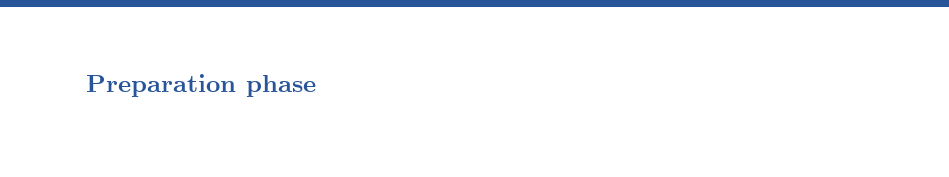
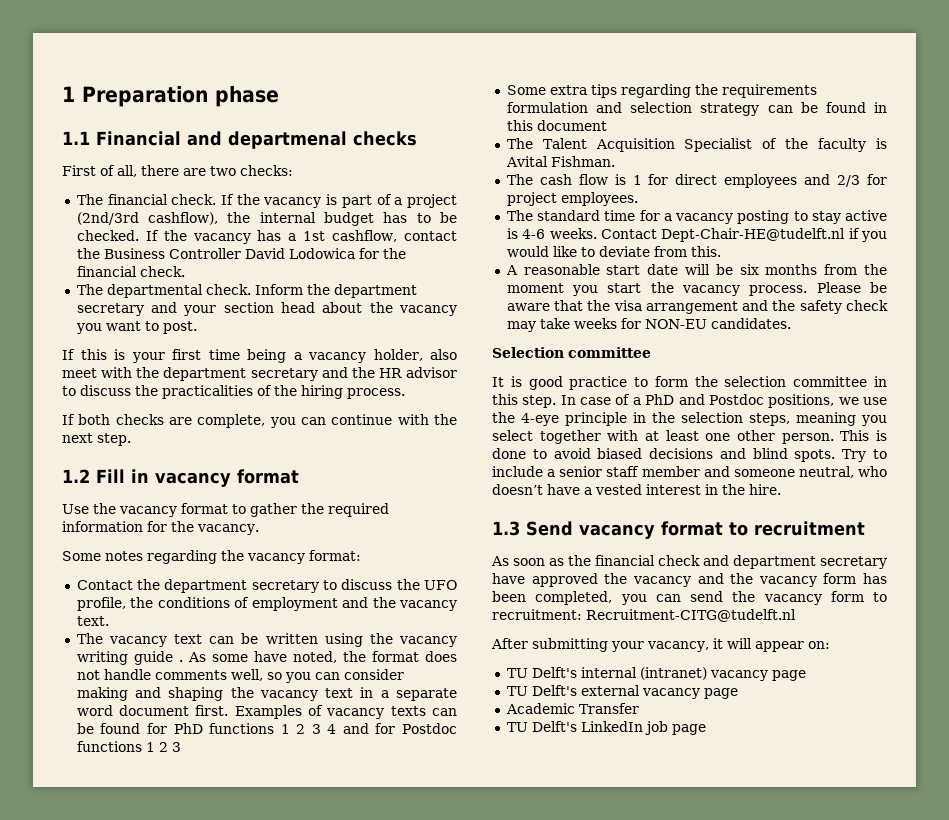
- Preparation phase
+ 1 Preparation phase
+ 1.1 Financial and departmenal checks
+ First of all, there are two checks:
+ The financial check. If the vacancy is part of a project (2nd/3rd cashflow), the internal budget has to be checked. If the vacancy has a 1st cashflow, contact the Business Controller David Lodowica for the financial check.
+ The departmental check. Inform the department secretary and your section head about the vacancy you want to post.
+ If this is your first time being a vacancy holder, also meet with the department secretary and the HR advisor to discuss the practicalities of the hiring process.
+ If both checks are complete, you can continue with the next step.
+ 1.2 Fill in vacancy format
+ Use the vacancy format to gather the required information for the vacancy.
+ Some notes regarding the vacancy format:
+ Contact the department secretary to discuss the UFO profile, the conditions of employment and the vacancy text.
+ The vacancy text can be written using the vacancy writing guide . As some have noted, the format does not handle comments well, so you can consider making and shaping the vacancy text in a separate word document first. Examples of vacancy texts can be found for PhD functions 1 2 3 4 and for Postdoc functions 1 2 3
+ Some extra tips regarding the requirements formulation and selection strategy can be found in this document
+ The Talent Acquisition Specialist of the faculty is Avital Fishman.
+ The cash flow is 1 for direct employees and 2/3 for project employees.
+ The standard time for a vacancy posting to stay active is 4-6 weeks. Contact Dept-Chair-HE@tudelft.nl if you would like to deviate from this.
+ A reasonable start date will be six months from the moment you start the vacancy process. Please be aware that the visa arrangement and the safety check may take weeks for NON-EU candidates.
+ Selection committee
+ It is good practice to form the selection committee in this step. In case of a PhD and Postdoc positions, we use the 4-eye principle in the selection steps, meaning you select together with at least one other person. This is done to avoid biased decisions and blind spots. Try to include a senior staff member and someone neutral, who doesn’t have a vested interest in the hire.
+ 1.3 Send vacancy format to recruitment
+ As soon as the financial check and department secretary have approved the vacancy and the vacancy form has been completed, you can send the vacancy form to recruitment: Recruitment-CITG@tudelft.nl
+ After submitting your vacancy, it will appear on:
+ TU Delft's internal (intranet) vacancy page
+ TU Delft's external vacancy page
+ Academic Transfer
+ TU Delft's LinkedIn job page

